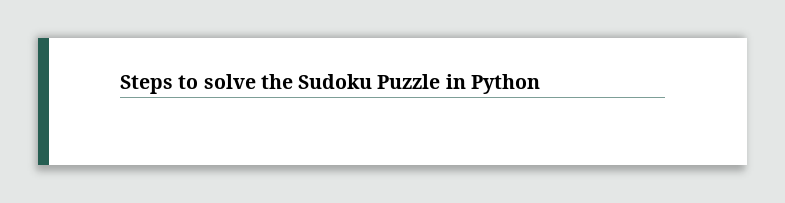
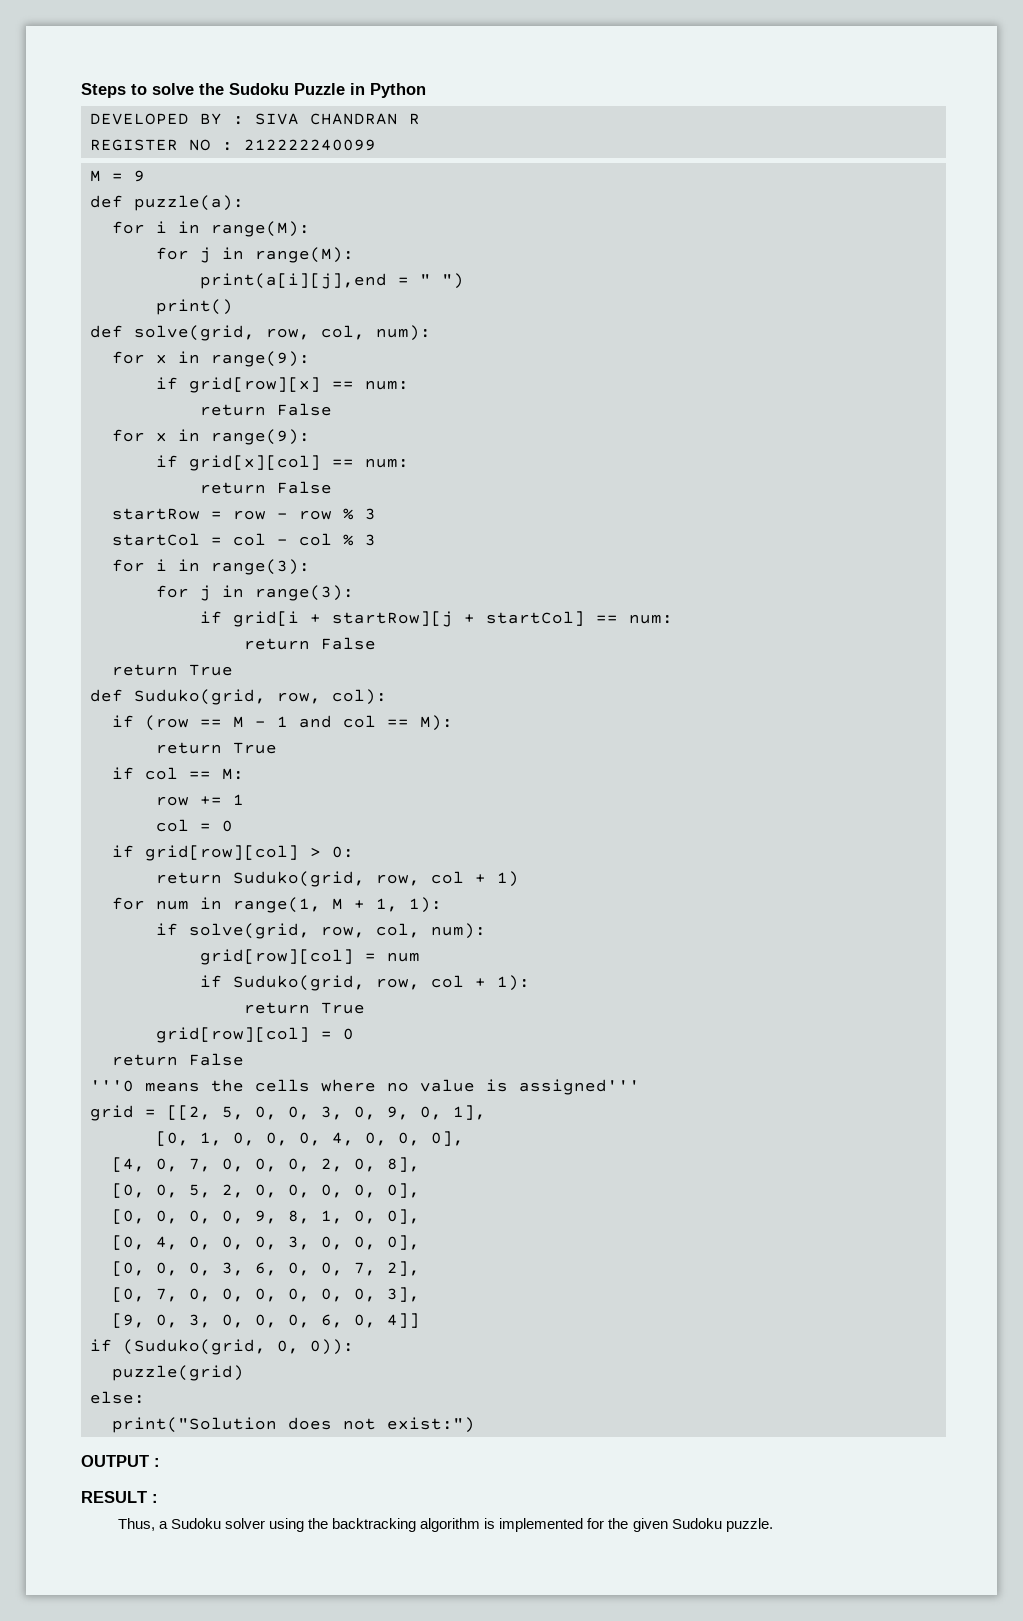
+ DEVELOPED BY : SIVA CHANDRAN R
+ REGISTER NO : 212222240099
+ M = 9
+ def puzzle(a):
+ for i in range(M):
+ for j in range(M):
+ print(a[i][j],end = " ")
+ print()
+ def solve(grid, row, col, num):
+ for x in range(9):
+ if grid[row][x] == num:
+ return False
+ for x in range(9):
+ if grid[x][col] == num:
+ return False
+ startRow = row - row % 3
+ startCol = col - col % 3
+ for i in range(3):
+ for j in range(3):
+ if grid[i + startRow][j + startCol] == num:
+ return False
+ return True
+ def Suduko(grid, row, col):
+ if (row == M - 1 and col == M):
+ return True
+ if col == M:
+ row += 1
+ col = 0
+ if grid[row][col] > 0:
+ return Suduko(grid, row, col + 1)
+ for num in range(1, M + 1, 1):
+ if solve(grid, row, col, num):
+ grid[row][col] = num
+ if Suduko(grid, row, col + 1):
+ return True
+ grid[row][col] = 0
+ return False
+ '''0 means the cells where no value is assigned'''
+ grid = [[2, 5, 0, 0, 3, 0, 9, 0, 1],
+ [0, 1, 0, 0, 0, 4, 0, 0, 0],
+ [4, 0, 7, 0, 0, 0, 2, 0, 8],
+ [0, 0, 5, 2, 0, 0, 0, 0, 0],
+ [0, 0, 0, 0, 9, 8, 1, 0, 0],
+ [0, 4, 0, 0, 0, 3, 0, 0, 0],
+ [0, 0, 0, 3, 6, 0, 0, 7, 2],
+ [0, 7, 0, 0, 0, 0, 0, 0, 3],
+ [9, 0, 3, 0, 0, 0, 6, 0, 4]]
+ if (Suduko(grid, 0, 0)):
+ puzzle(grid)
+ else:
+ print("Solution does not exist:")
+ OUTPUT :
+ RESULT :
+ Thus, a Sudoku solver using the backtracking algorithm is implemented for the given Sudoku puzzle.

